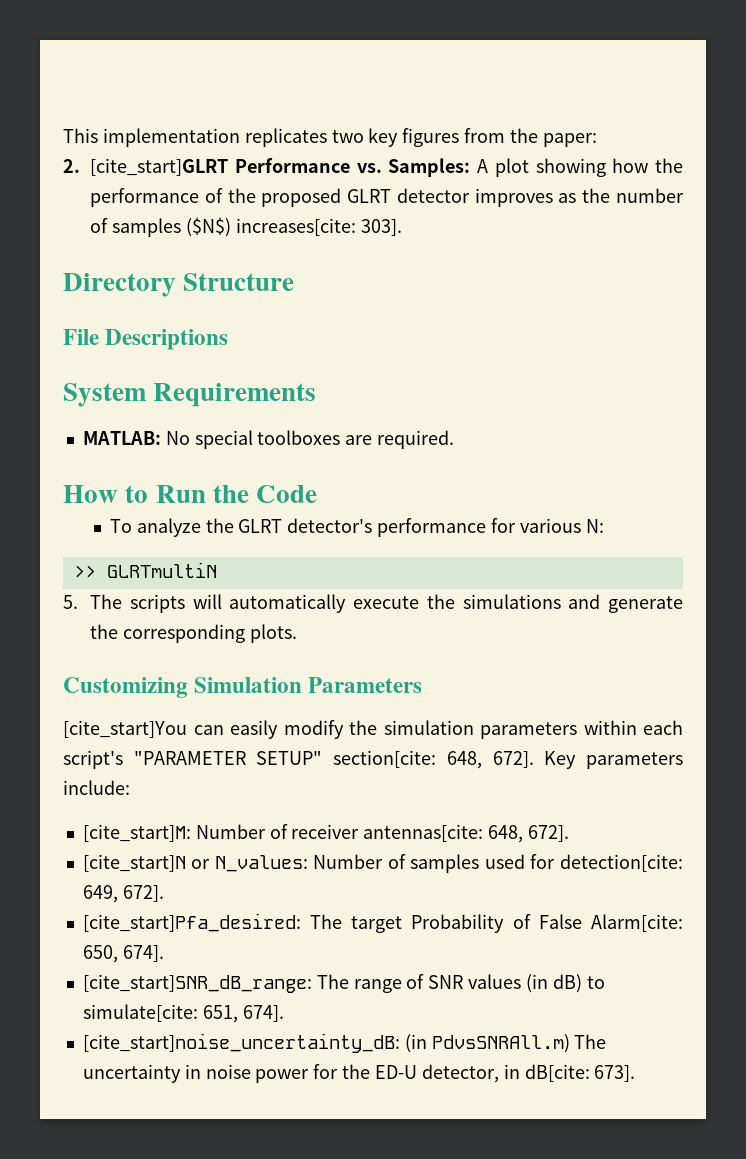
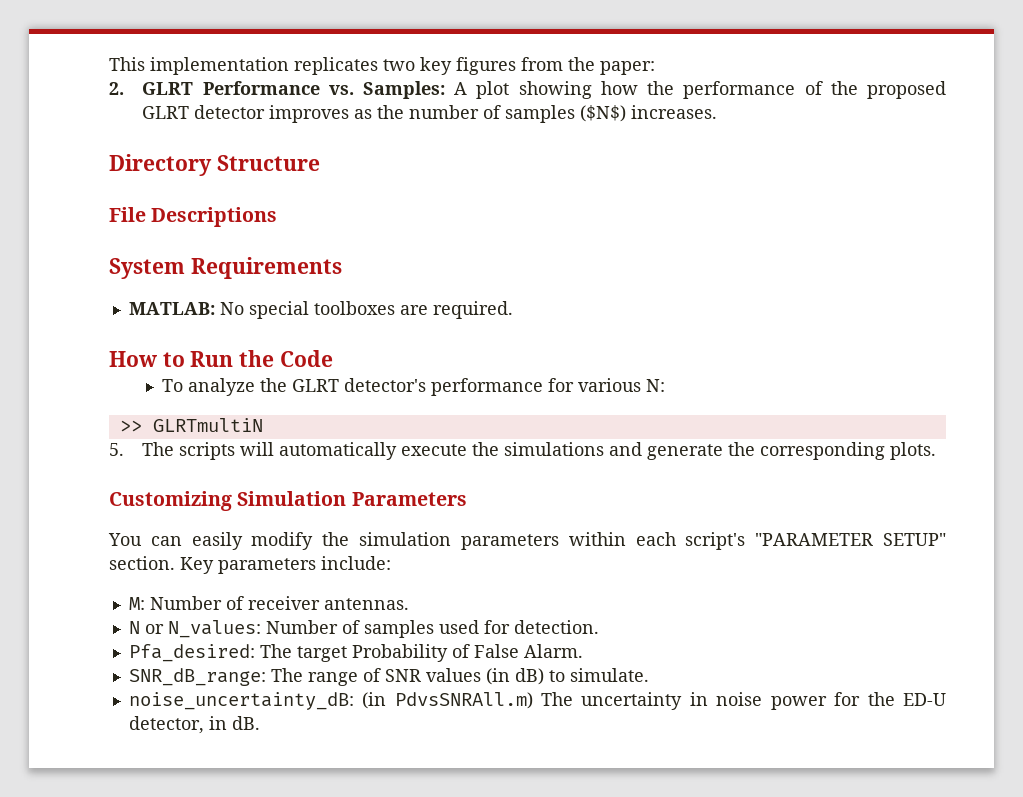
- 2. [cite_start]GLRT Performance vs. Samples: A plot showing how the performance of the proposed GLRT detector improves as the number of samples ($N$) increases[cite: 303].
+ 2. GLRT Performance vs. Samples: A plot showing how the performance of the proposed GLRT detector improves as the number of samples ($N$) increases.
- [cite_start]You can easily modify the simulation parameters within each script's "PARAMETER SETUP" section[cite: 648, 672].
+ You can easily modify the simulation parameters within each script's "PARAMETER SETUP" section.
- [cite_start]M: Number of receiver antennas[cite: 648, 672].
- [cite_start]N or N_values: Number of samples used for detection[cite: 649, 672].
- [cite_start]Pfa_desired: The target Probability of False Alarm[cite: 650, 674].
- [cite_start]SNR_dB_range: The range of SNR values (in dB) to simulate[cite: 651, 674].
- [cite_start]noise_uncertainty_dB: (in PdvsSNRAll.m) The uncertainty in noise power for the ED-U detector, in dB[cite: 673].
+ M: Number of receiver antennas.
+ N or N_values: Number of samples used for detection.
+ Pfa_desired: The target Probability of False Alarm.
+ SNR_dB_range: The range of SNR values (in dB) to simulate.
+ noise_uncertainty_dB: (in PdvsSNRAll.m) The uncertainty in noise power for the ED-U detector, in dB.

